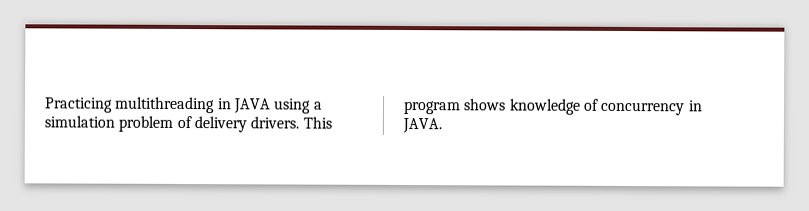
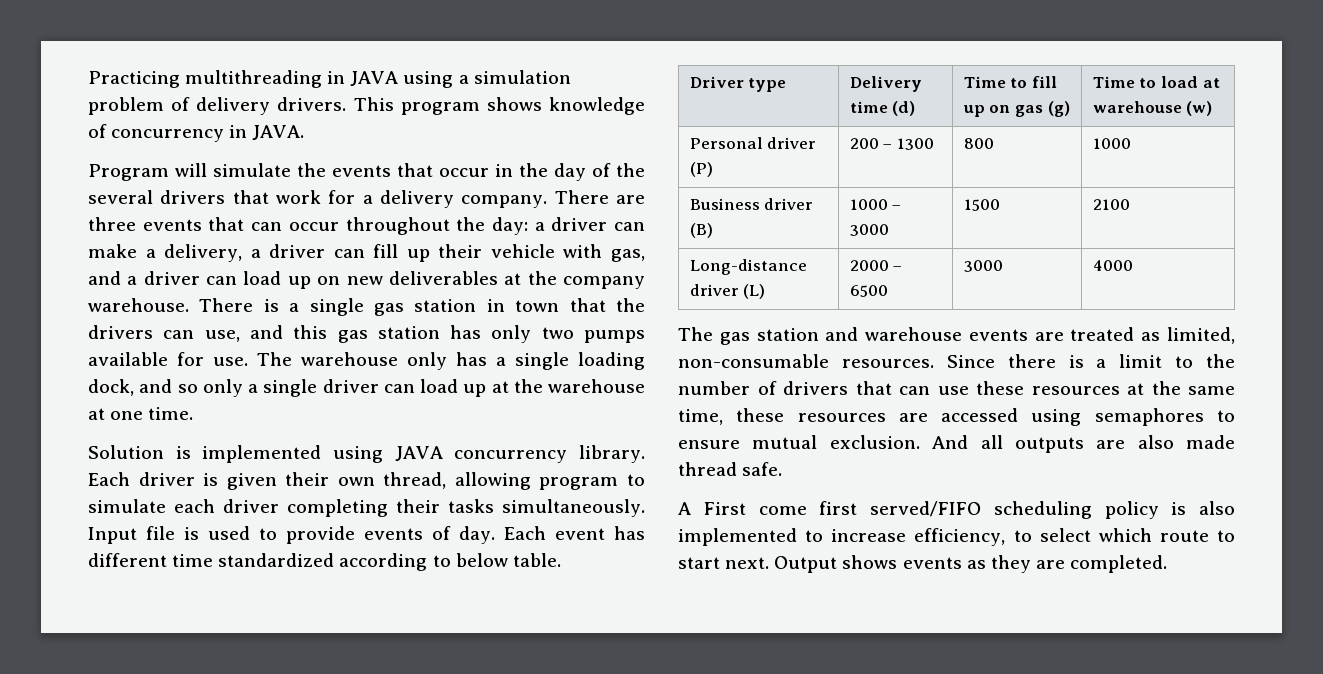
+ Program will simulate the events that occur in the day of the several drivers that work for a delivery company. There are three events that can occur throughout the day: a driver can make a delivery, a driver can fill up their vehicle with gas, and a driver can load up on new deliverables at the company warehouse. There is a single gas station in town that the drivers can use, and this gas station has only two pumps available for use. The warehouse only has a single loading dock, and so only a single driver can load up at the warehouse at one time.
+ Solution is implemented using JAVA concurrency library. Each driver is given their own thread, allowing program to simulate each driver completing their tasks simultaneously. Input file is used to provide events of day. Each event has different time standardized according to below table.
+ Driver type | Delivery time (d) | Time to fill up on gas (g) | Time to load at warehouse (w)
+ Personal driver (P) | 200 – 1300 | 800 | 1000
+ Business driver (B) | 1000 – 3000 | 1500 | 2100
+ Long-distance driver (L) | 2000 – 6500 | 3000 | 4000
+ The gas station and warehouse events are treated as limited, non-consumable resources. Since there is a limit to the number of drivers that can use these resources at the same time, these resources are accessed using semaphores to ensure mutual exclusion. And all outputs are also made thread safe.
+ A First come first served/FIFO scheduling policy is also implemented to increase efficiency, to select which route to start next. Output shows events as they are completed.

